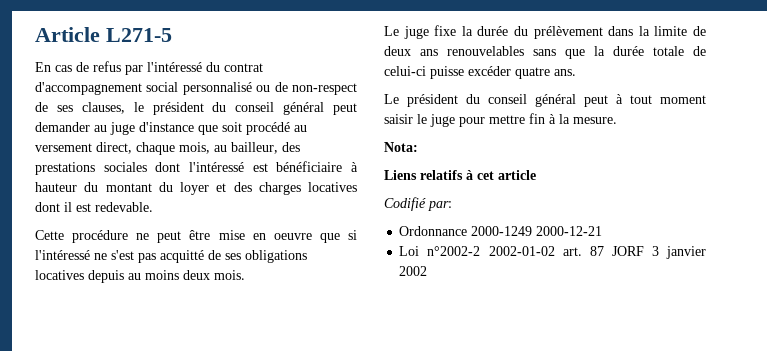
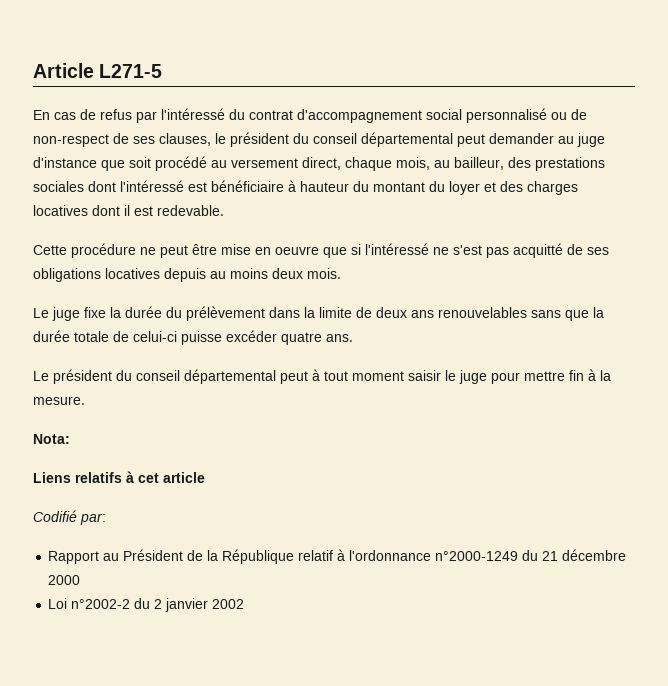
- En cas de refus par l'intéressé du contrat d'accompagnement social personnalisé ou de non-respect de ses clauses, le président du conseil général peut demander au juge d'instance que soit procédé au versement direct, chaque mois, au bailleur, des prestations sociales dont l'intéressé est bénéficiaire à hauteur du montant du loyer et des charges locatives dont il est redevable.
+ En cas de refus par l'intéressé du contrat d'accompagnement social personnalisé ou de non-respect de ses clauses, le président du conseil départemental peut demander au juge d'instance que soit procédé au versement direct, chaque mois, au bailleur, des prestations sociales dont l'intéressé est bénéficiaire à hauteur du montant du loyer et des charges locatives dont il est redevable.
- Le président du conseil général peut à tout moment saisir le juge pour mettre fin à la mesure.
+ Le président du conseil départemental peut à tout moment saisir le juge pour mettre fin à la mesure.
- Ordonnance 2000-1249 2000-12-21
- Loi n°2002-2 2002-01-02 art. 87 JORF 3 janvier 2002
+ Rapport au Président de la République relatif à l'ordonnance n°2000-1249 du 21 décembre 2000
+ Loi n°2002-2 du 2 janvier 2002

